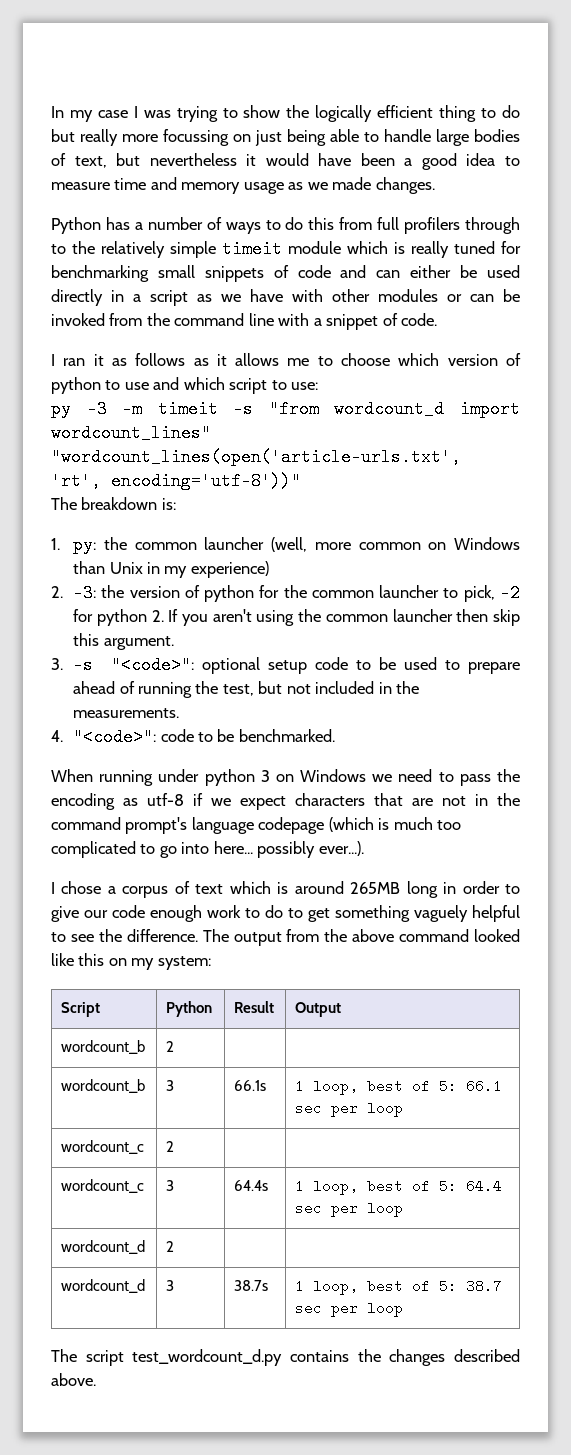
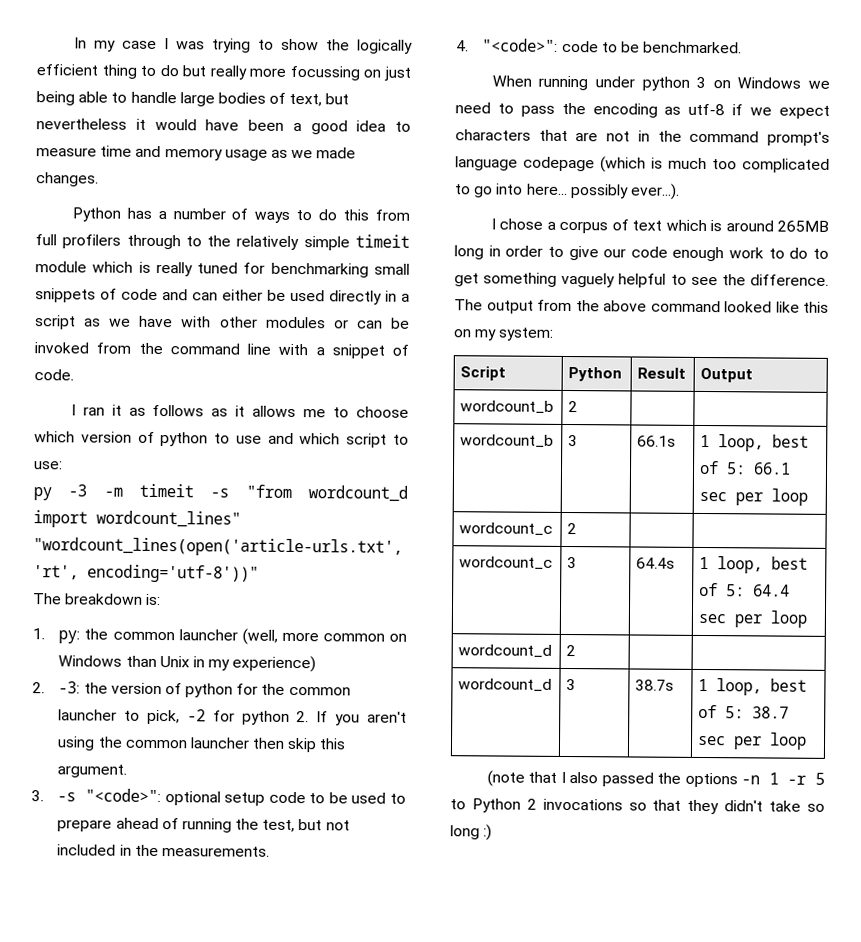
- The script test_wordcount_d.py contains the changes described above.
+ (note that I also passed the options -n 1 -r 5 to Python 2 invocations so that they didn't take so long :)

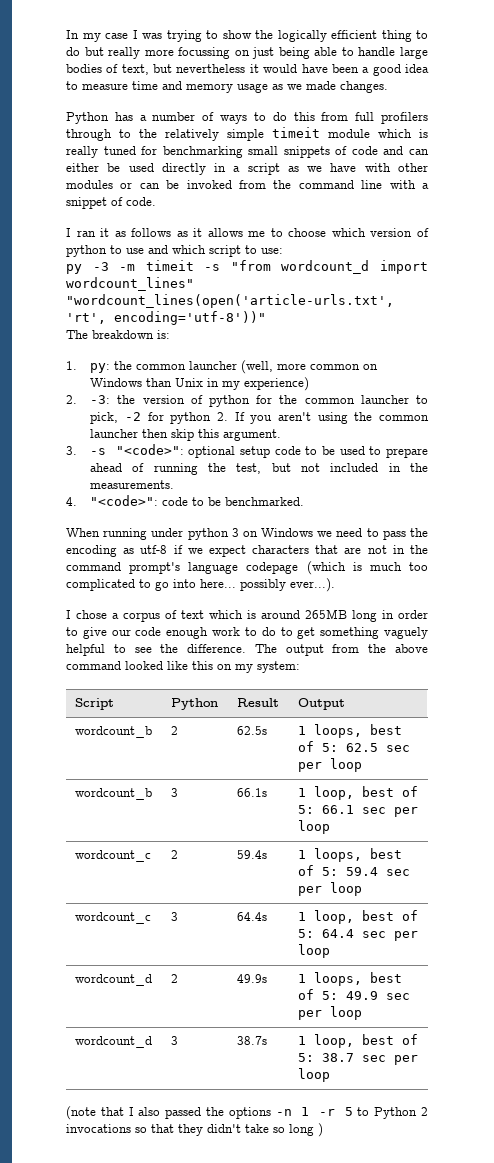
- wordcount_b | 2 | |
+ wordcount_b | 2 | 62.5s | 1 loops, best of 5: 62.5 sec per loop
- wordcount_c | 2 | |
+ wordcount_c | 2 | 59.4s | 1 loops, best of 5: 59.4 sec per loop
- wordcount_d | 2 | |
+ wordcount_d | 2 | 49.9s | 1 loops, best of 5: 49.9 sec per loop
- (note that I also passed the options -n 1 -r 5 to Python 2 invocations so that they didn't take so long :)
+ (note that I also passed the options -n 1 -r 5 to Python 2 invocations so that they didn't take so long )

